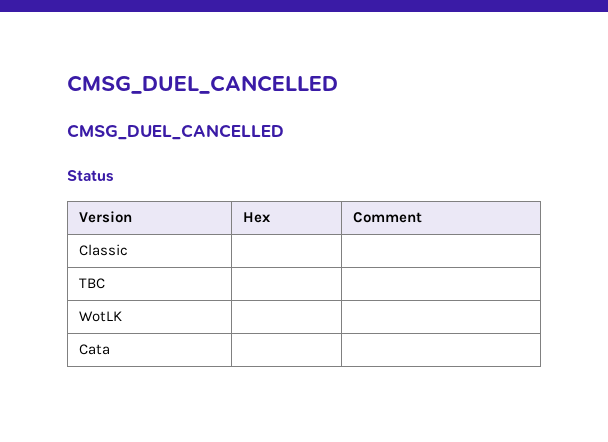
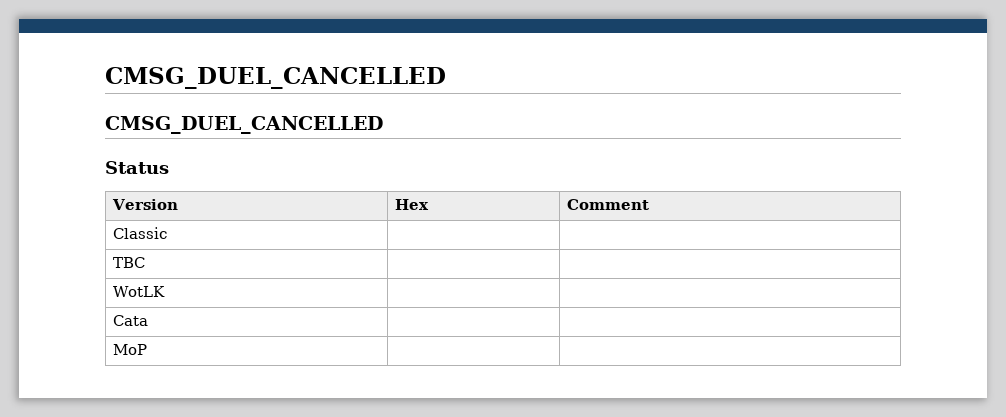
+ MoP | |

